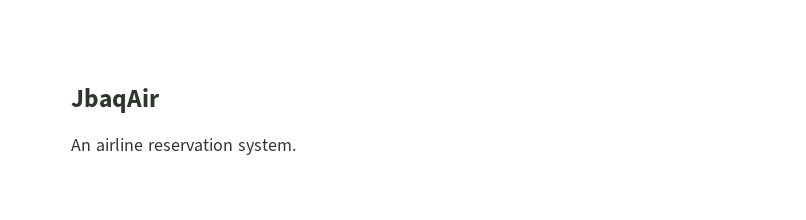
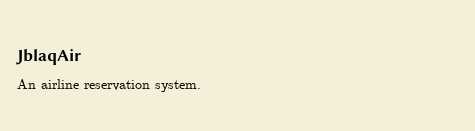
- JbaqAir
+ JblaqAir

